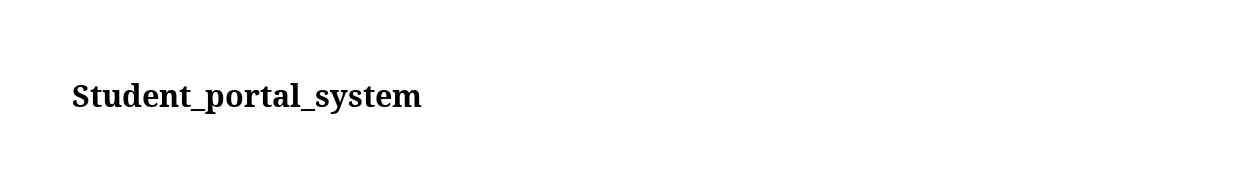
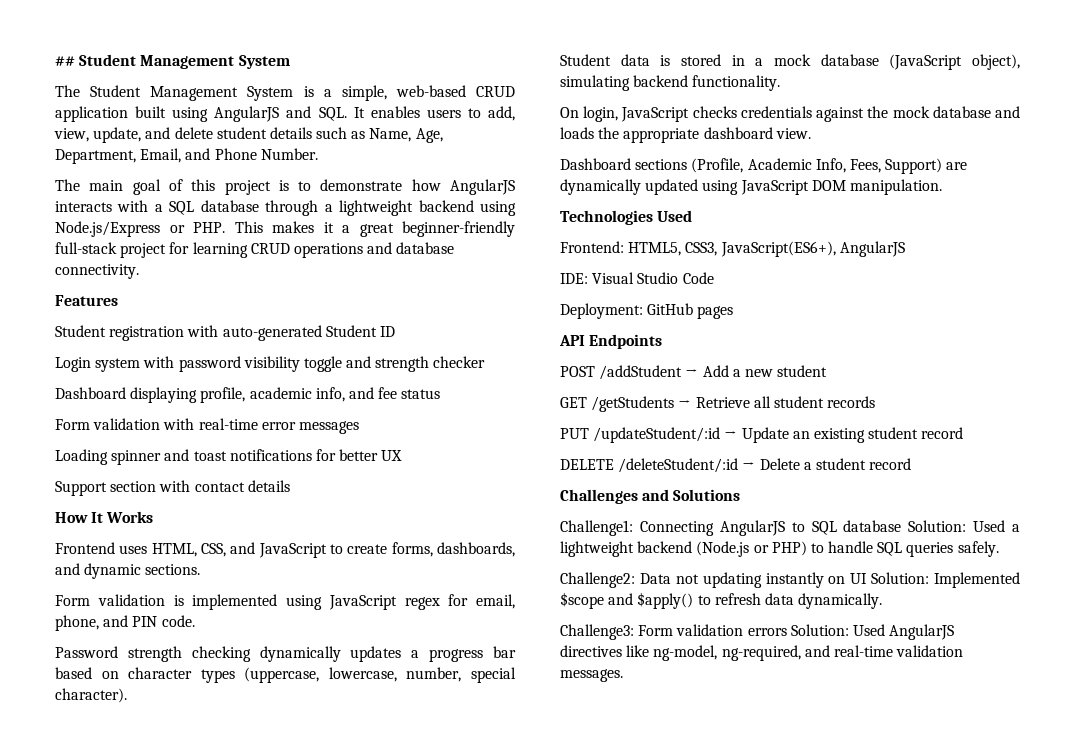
- Student_portal_system
+ ## Student Management System
+ The Student Management System is a simple, web-based CRUD application built using AngularJS and SQL. It enables users to add, view, update, and delete student details such as Name, Age, Department, Email, and Phone Number.
+ The main goal of this project is to demonstrate how AngularJS interacts with a SQL database through a lightweight backend using Node.js/Express or PHP. This makes it a great beginner-friendly full-stack project for learning CRUD operations and database connectivity.
+ Features
+ Student registration with auto-generated Student ID
+ Login system with password visibility toggle and strength checker
+ Dashboard displaying profile, academic info, and fee status
+ Form validation with real-time error messages
+ Loading spinner and toast notifications for better UX
+ Support section with contact details
+ How It Works
+ Frontend uses HTML, CSS, and JavaScript to create forms, dashboards, and dynamic sections.
+ Form validation is implemented using JavaScript regex for email, phone, and PIN code.
+ Password strength checking dynamically updates a progress bar based on character types (uppercase, lowercase, number, special character).
+ Student data is stored in a mock database (JavaScript object), simulating backend functionality.
+ On login, JavaScript checks credentials against the mock database and loads the appropriate dashboard view.
+ Dashboard sections (Profile, Academic Info, Fees, Support) are dynamically updated using JavaScript DOM manipulation.
+ Technologies Used
+ Frontend: HTML5, CSS3, JavaScript(ES6+), AngularJS
+ IDE: Visual Studio Code
+ Deployment: GitHub pages
+ API Endpoints
+ POST /addStudent → Add a new student
+ GET /getStudents → Retrieve all student records
+ PUT /updateStudent/:id → Update an existing student record
+ DELETE /deleteStudent/:id → Delete a student record
+ Challenges and Solutions
+ Challenge1: Connecting AngularJS to SQL database Solution: Used a lightweight backend (Node.js or PHP) to handle SQL queries safely.
+ Challenge2: Data not updating instantly on UI Solution: Implemented $scope and $apply() to refresh data dynamically.
+ Challenge3: Form validation errors Solution: Used AngularJS directives like ng-model, ng-required, and real-time validation messages.

